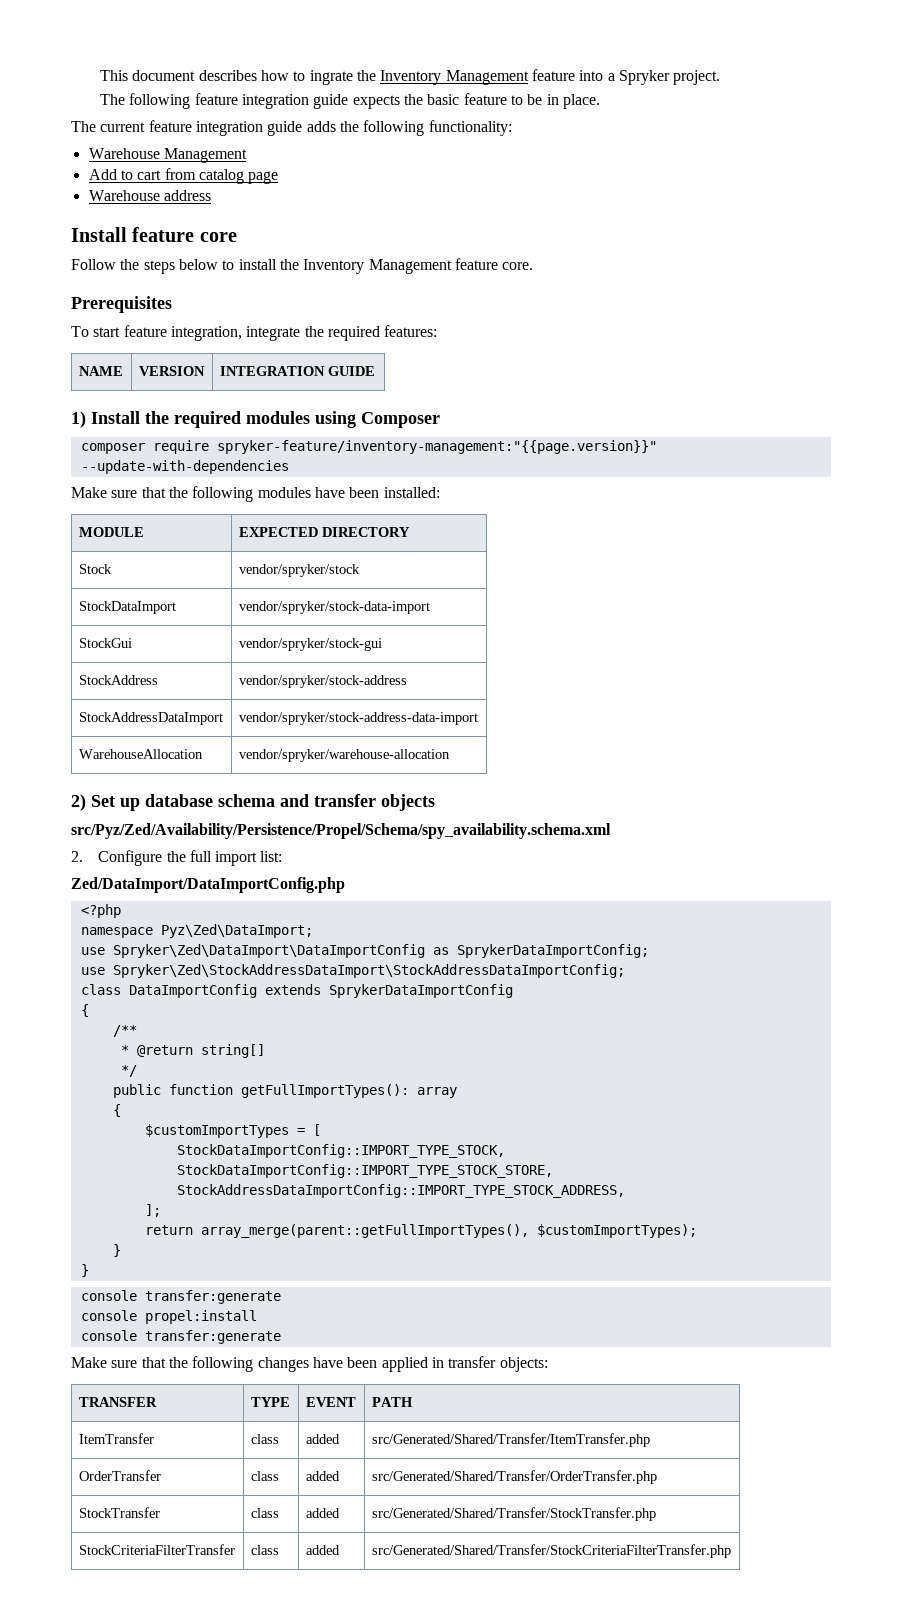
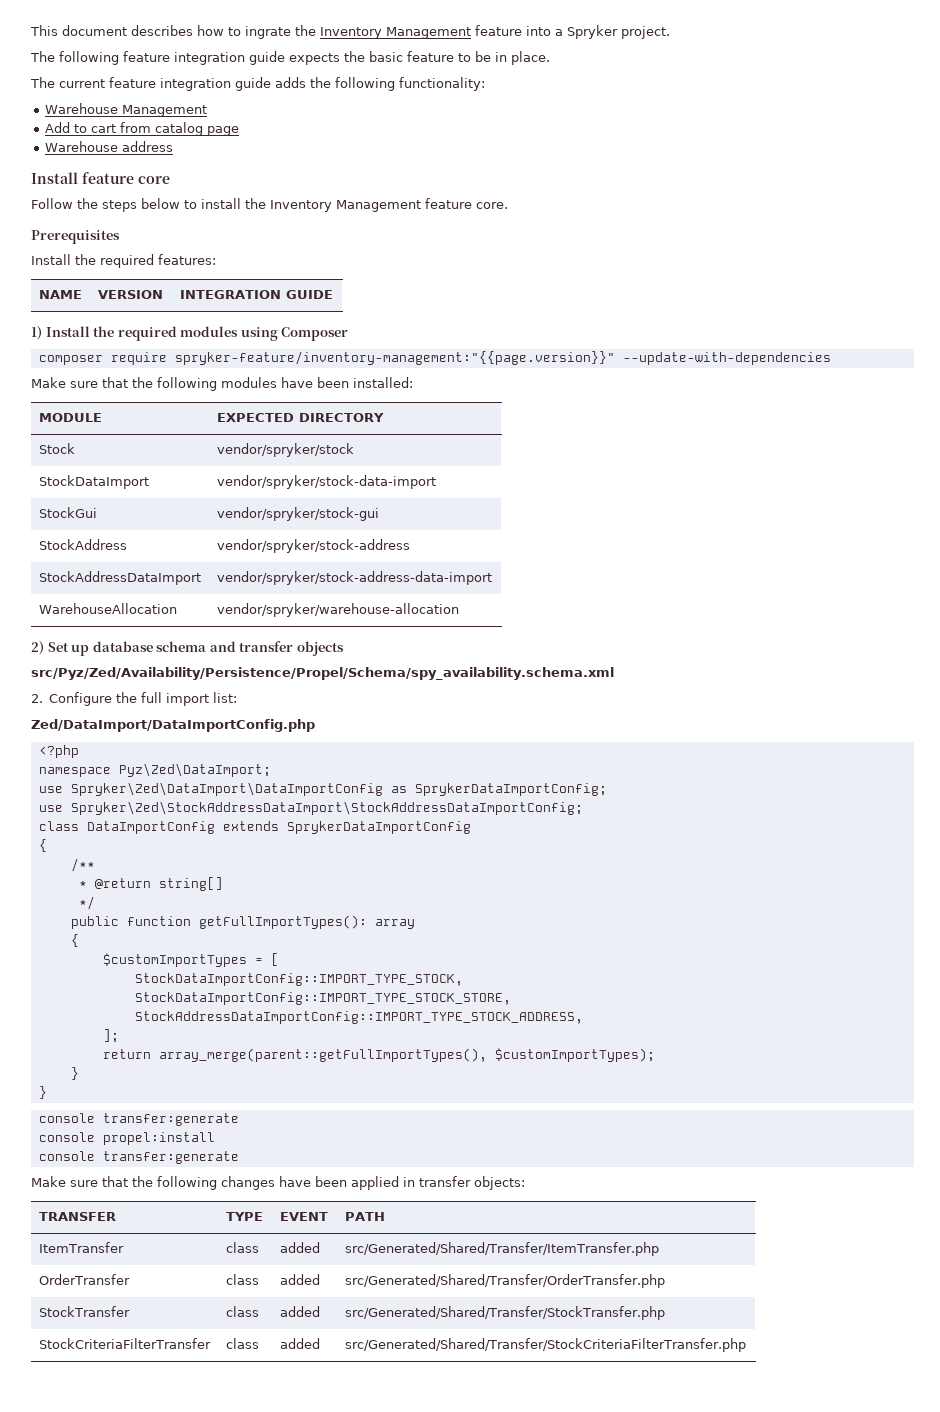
- To start feature integration, integrate the required features:
+ Install the required features:

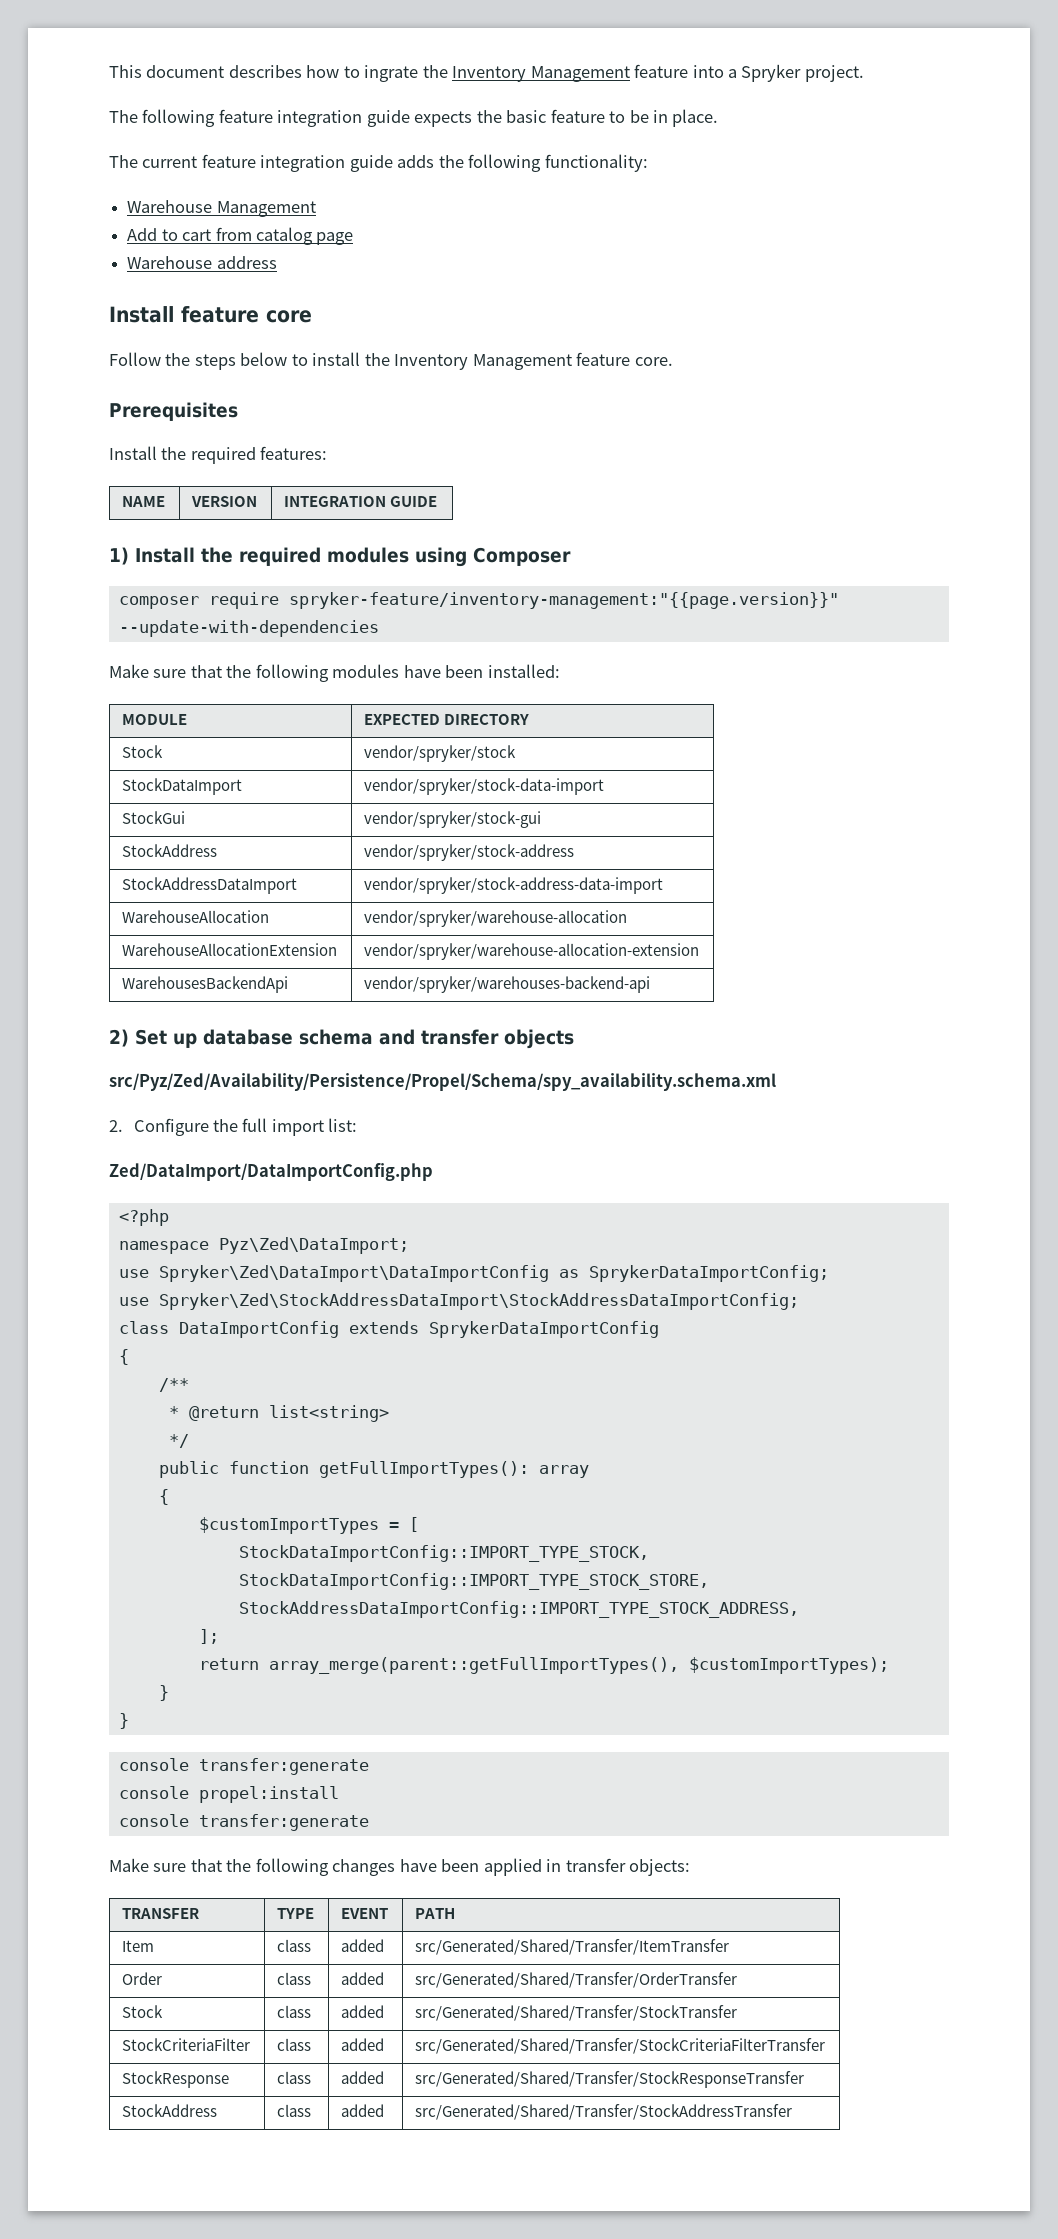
+ WarehouseAllocationExtension | vendor/spryker/warehouse-allocation-extension
+ WarehousesBackendApi | vendor/spryker/warehouses-backend-api
- * @return string[]
+ * @return list<string>
- ItemTransfer | class | added | src/Generated/Shared/Transfer/ItemTransfer.php
- OrderTransfer | class | added | src/Generated/Shared/Transfer/OrderTransfer.php
- StockTransfer | class | added | src/Generated/Shared/Transfer/StockTransfer.php
- StockCriteriaFilterTransfer | class | added | src/Generated/Shared/Transfer/StockCriteriaFilterTransfer.php
+ Item | class | added | src/Generated/Shared/Transfer/ItemTransfer
+ Order | class | added | src/Generated/Shared/Transfer/OrderTransfer
+ Stock | class | added | src/Generated/Shared/Transfer/StockTransfer
+ StockCriteriaFilter | class | added | src/Generated/Shared/Transfer/StockCriteriaFilterTransfer
+ StockResponse | class | added | src/Generated/Shared/Transfer/StockResponseTransfer
+ StockAddress | class | added | src/Generated/Shared/Transfer/StockAddressTransfer

